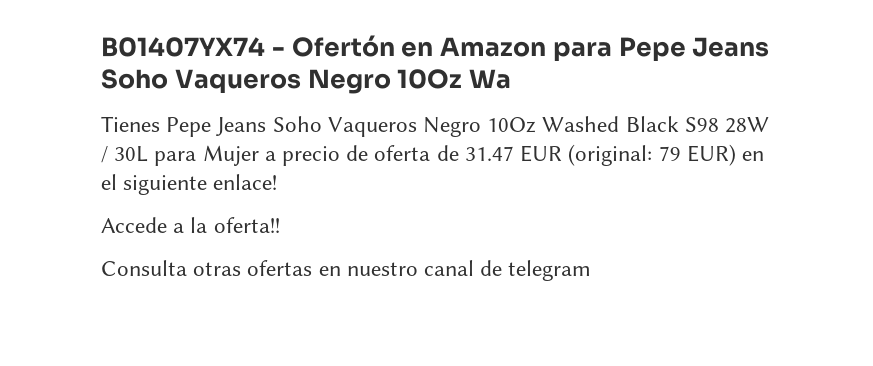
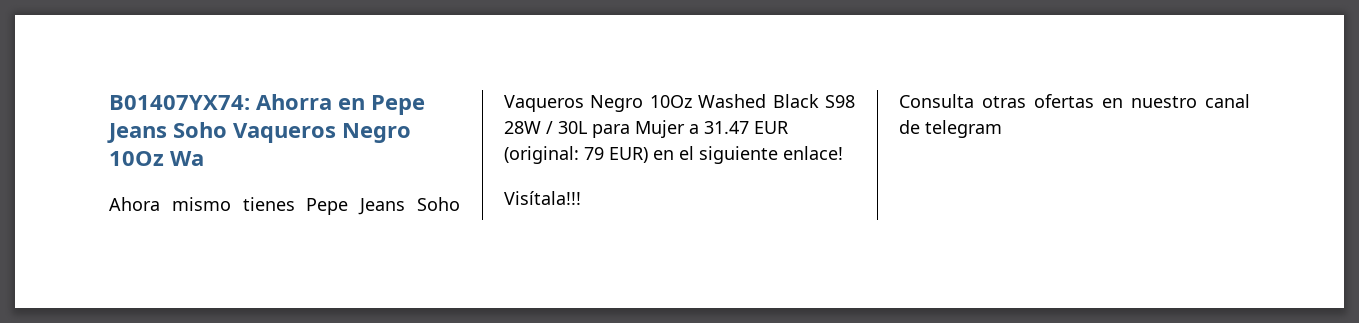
- B01407YX74 - Ofertón en Amazon para Pepe Jeans Soho Vaqueros Negro 10Oz Wa
+ B01407YX74: Ahorra en Pepe Jeans Soho Vaqueros Negro 10Oz Wa
- Tienes Pepe Jeans Soho Vaqueros Negro 10Oz Washed Black S98 28W / 30L para Mujer a precio de oferta de 31.47 EUR (original: 79 EUR) en el siguiente enlace!
+ Ahora mismo tienes Pepe Jeans Soho Vaqueros Negro 10Oz Washed Black S98 28W / 30L para Mujer a 31.47 EUR (original: 79 EUR) en el siguiente enlace!
- Accede a la oferta!!
+ Visítala!!!

